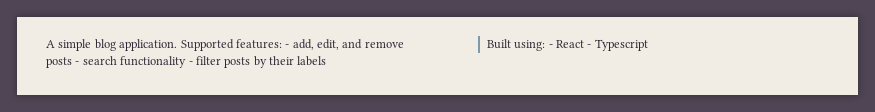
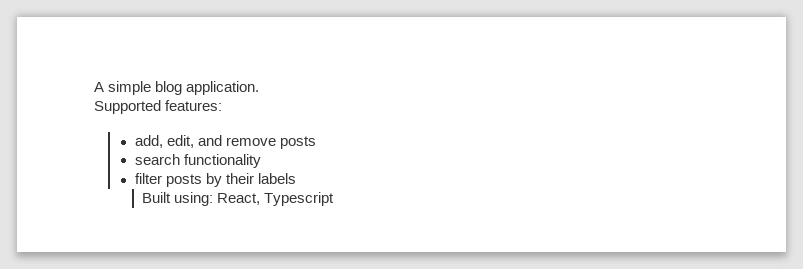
- A simple blog application. Supported features: - add, edit, and remove posts - search functionality - filter posts by their labels
+ A simple blog application.
+ Supported features:
+ add, edit, and remove posts
+ search functionality
+ filter posts by their labels
- Built using: - React - Typescript
+ Built using: React, Typescript

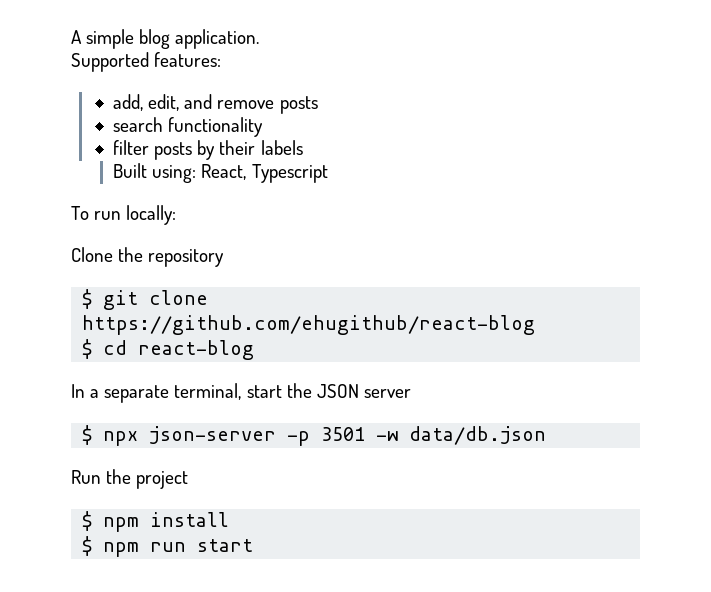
+ To run locally:
+ Clone the repository
+ $ git clone https://github.com/ehugithub/react-blog
+ $ cd react-blog
+ In a separate terminal, start the JSON server
+ $ npx json-server -p 3501 -w data/db.json
+ Run the project
+ $ npm install
+ $ npm run start

